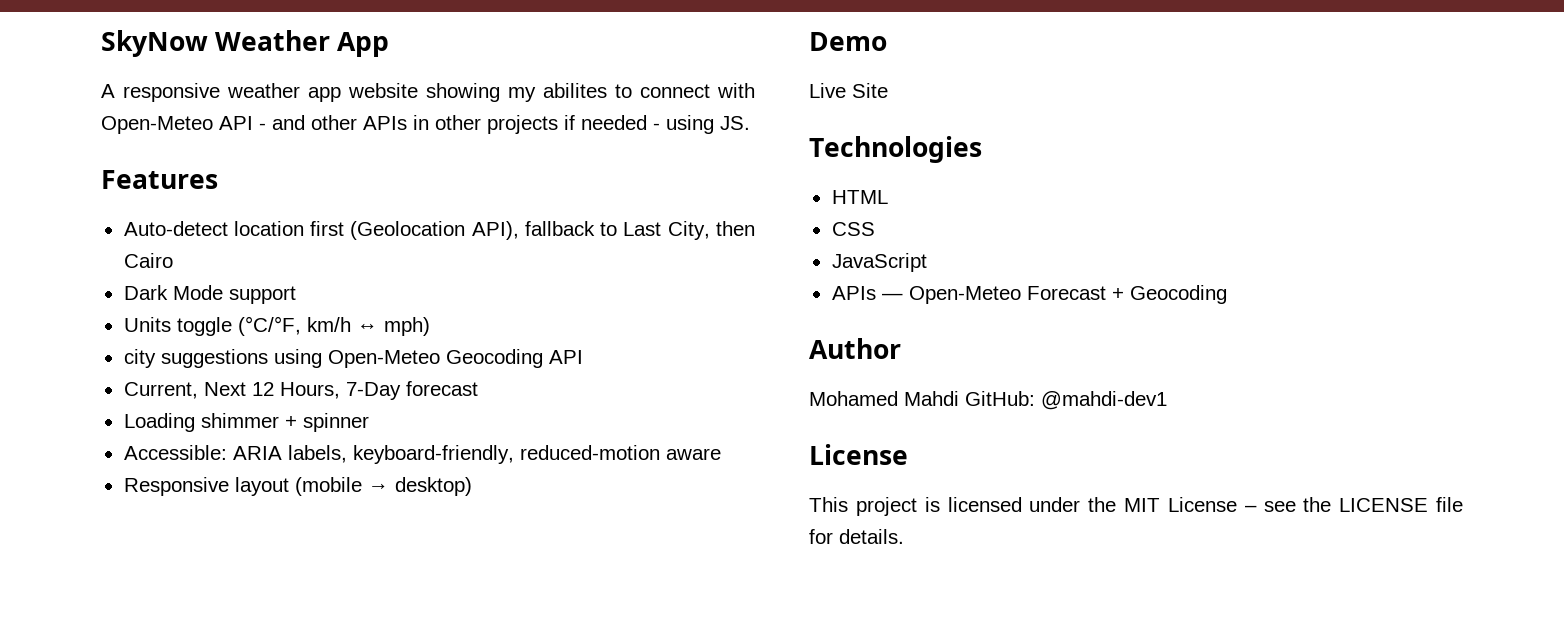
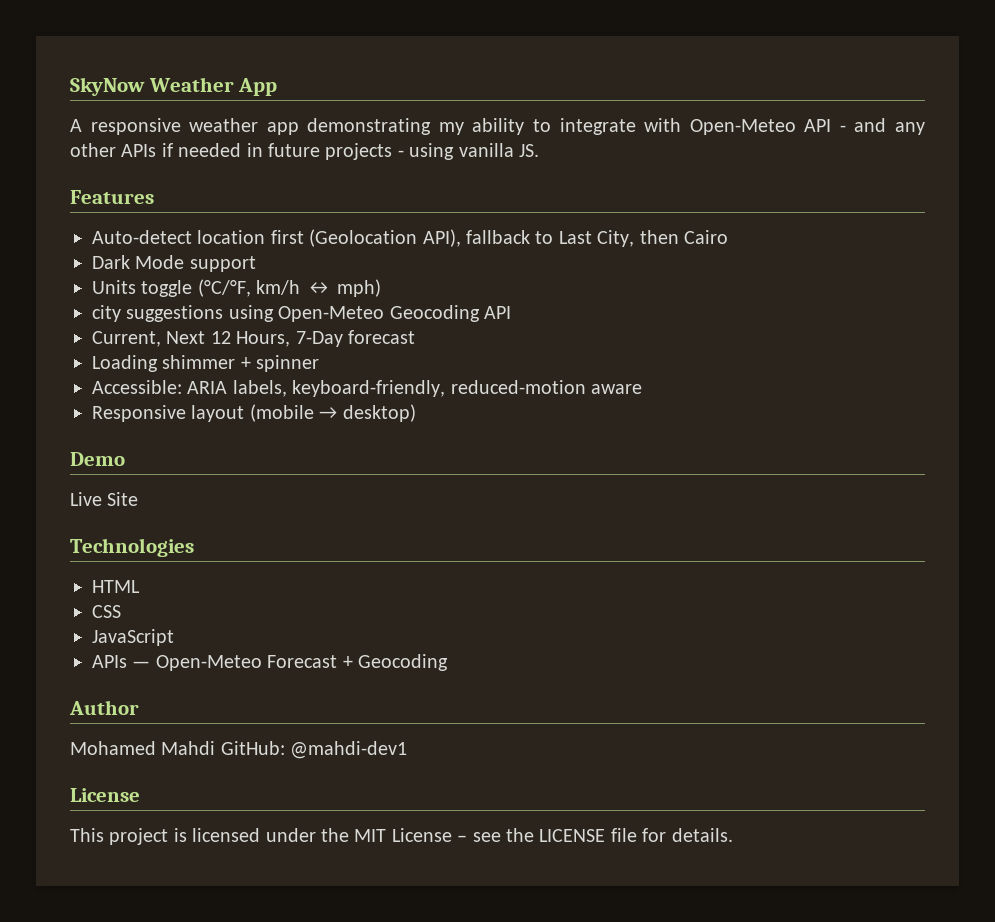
- A responsive weather app website showing my abilites to connect with Open-Meteo API - and other APIs in other projects if needed - using JS.
+ A responsive weather app demonstrating my ability to integrate with Open-Meteo API - and any other APIs if needed in future projects - using vanilla JS.

